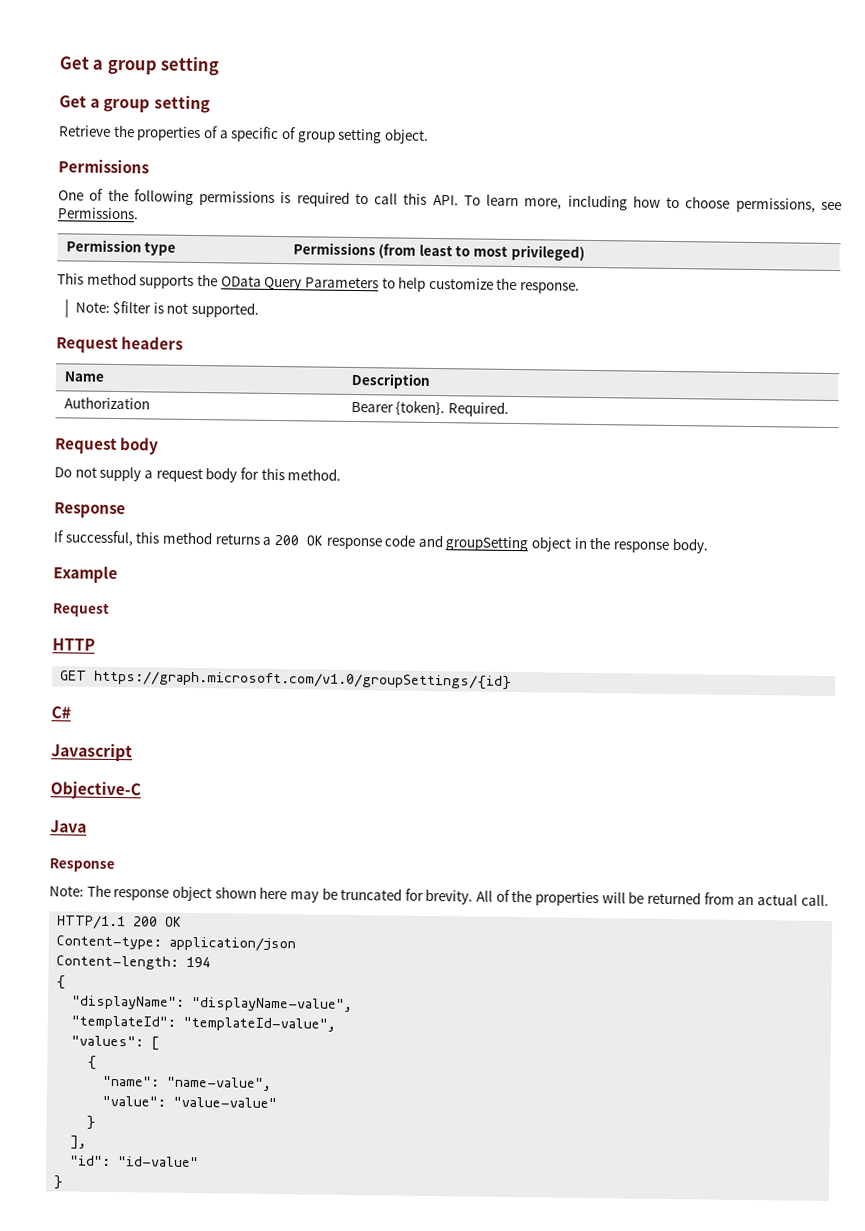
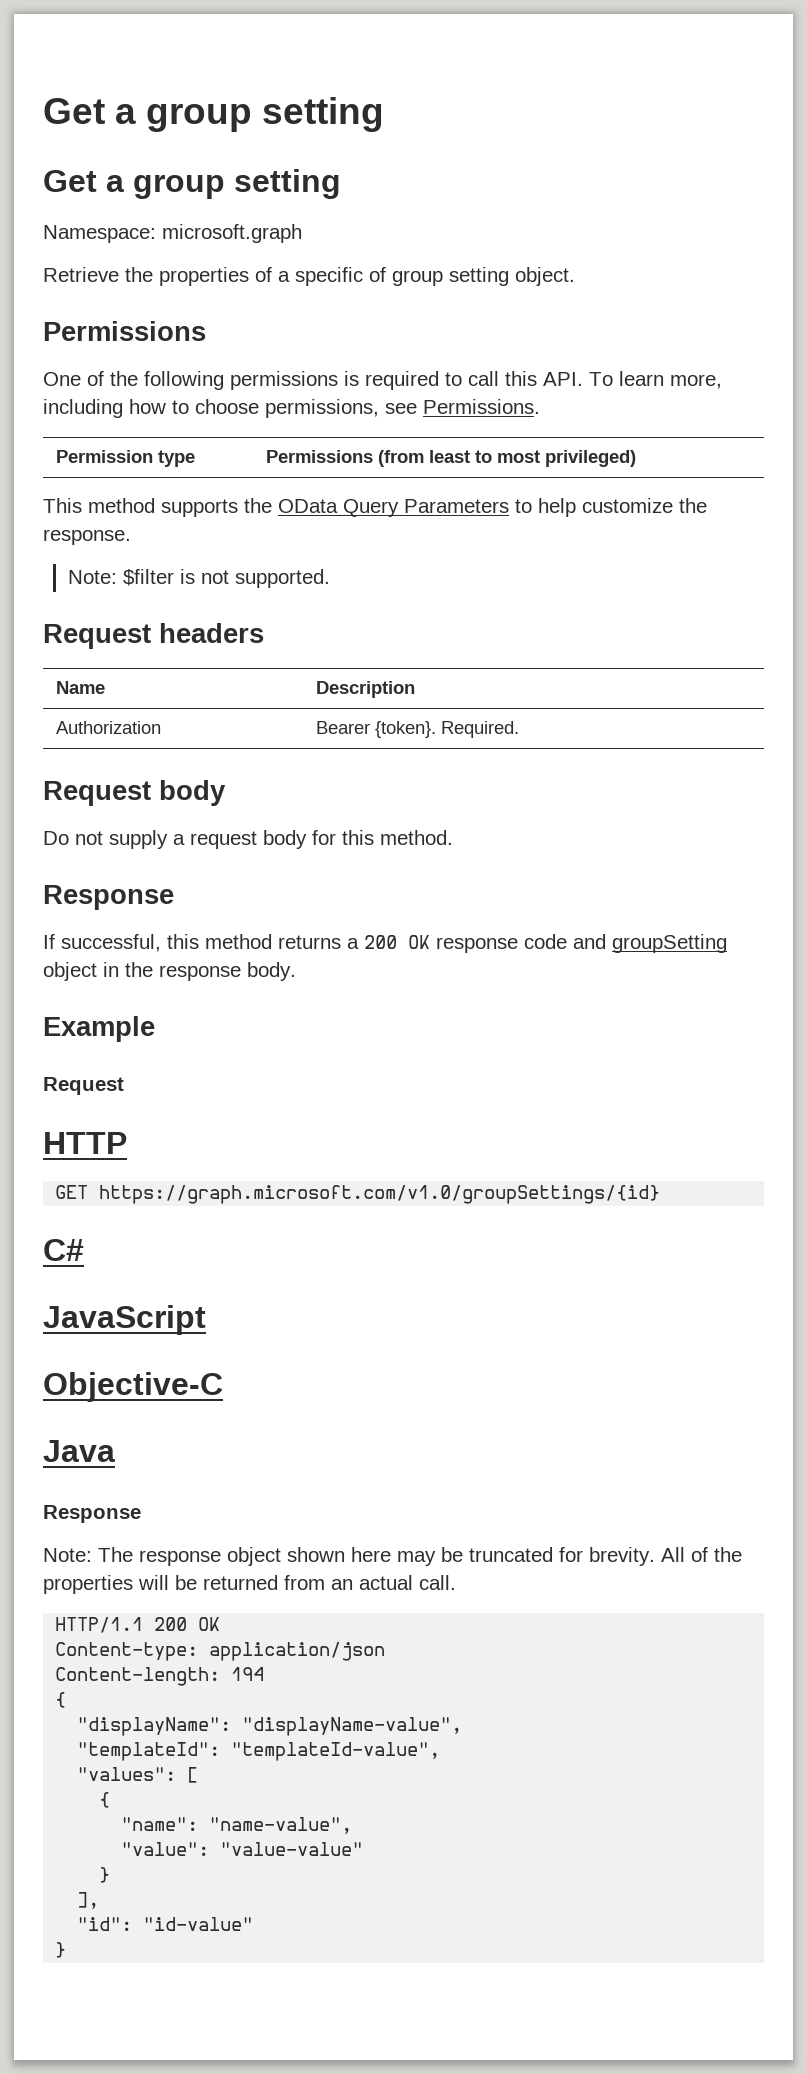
+ Namespace: microsoft.graph
- Javascript
+ JavaScript

